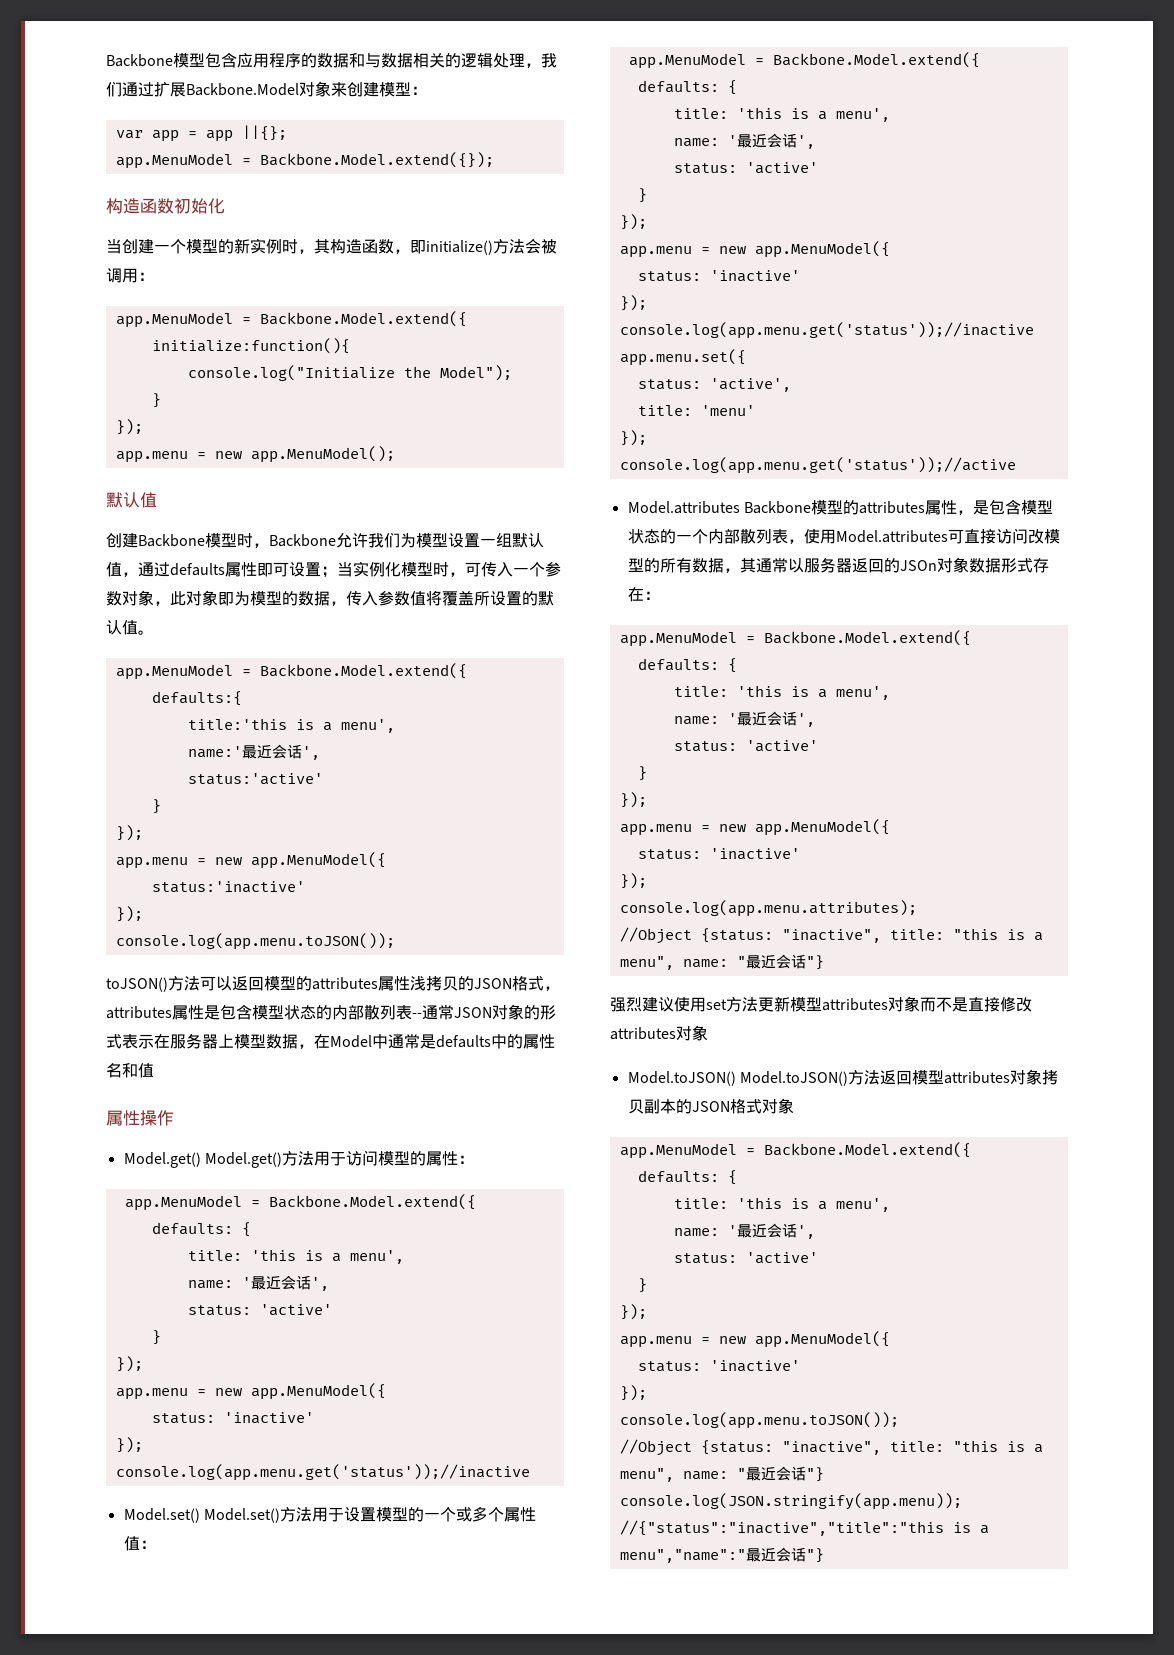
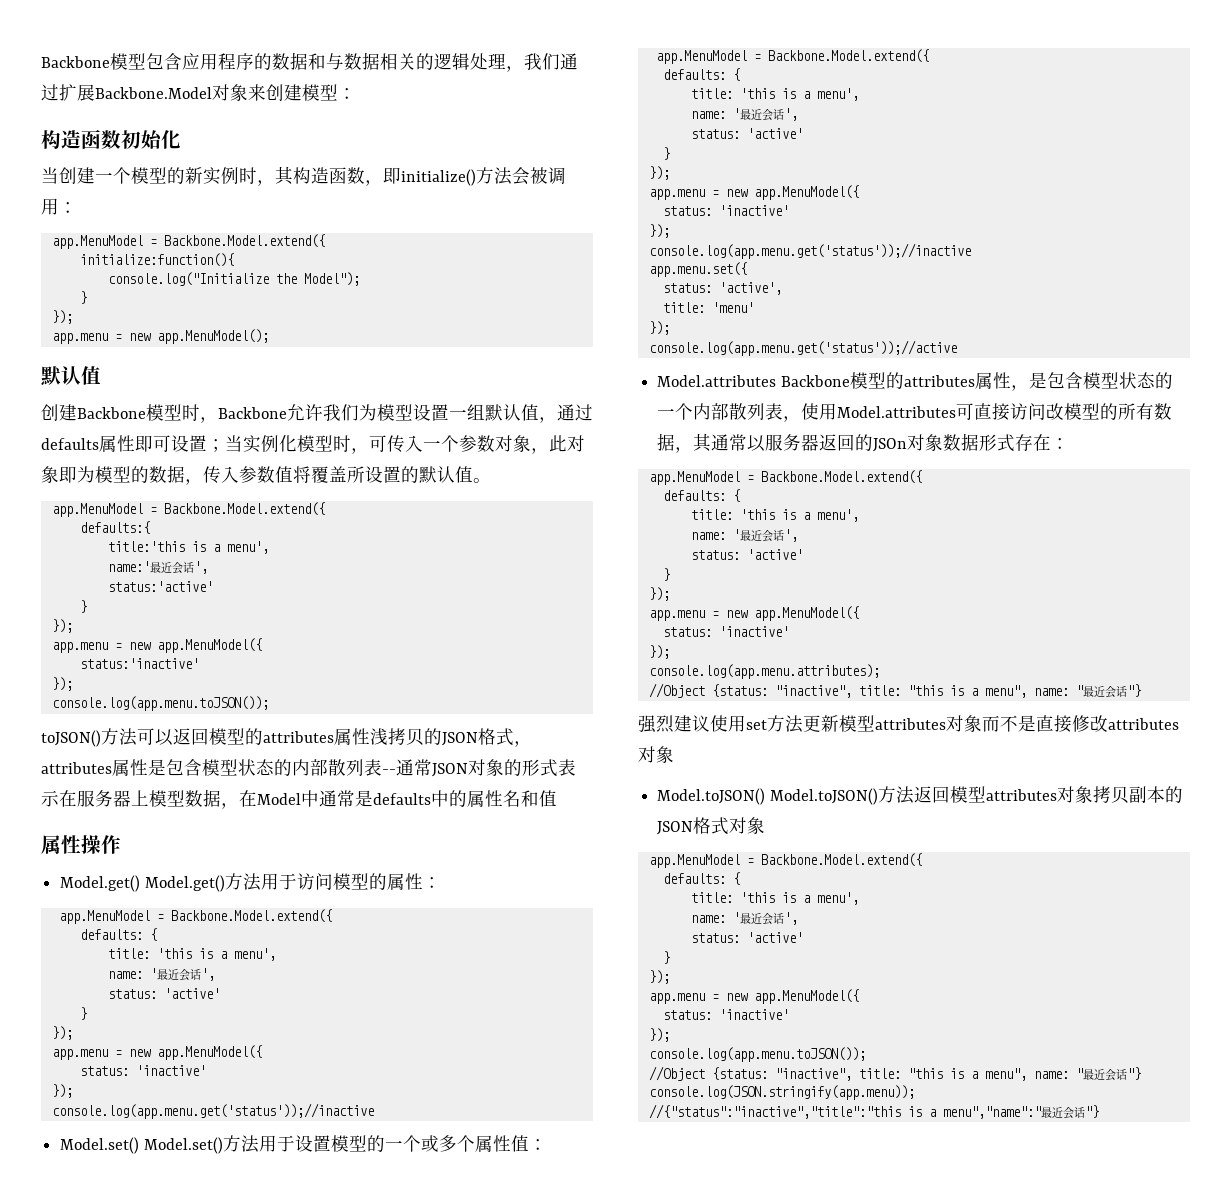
- var app = app ||{};
- app.MenuModel = Backbone.Model.extend({});

